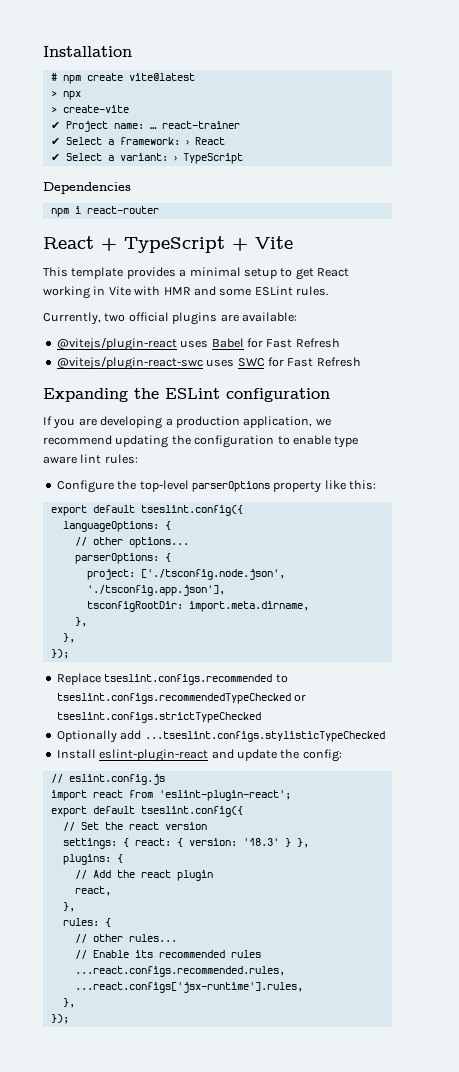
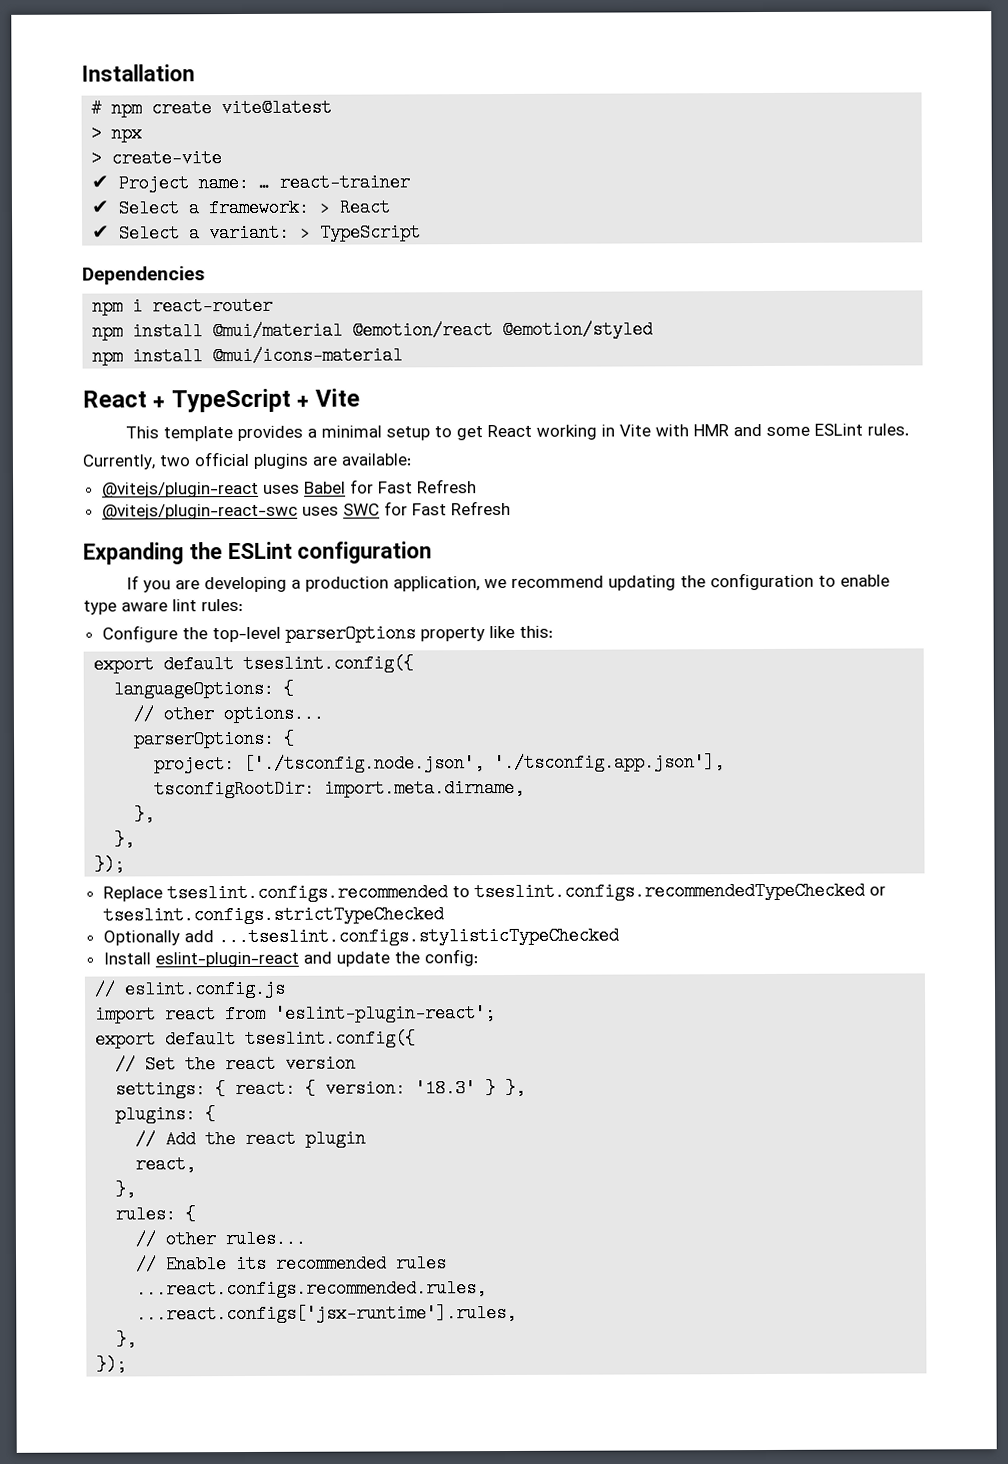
+ npm install @mui/material @emotion/react @emotion/styled
+ npm install @mui/icons-material

